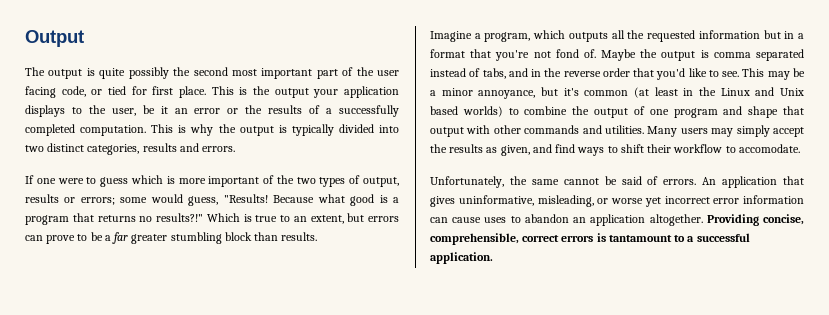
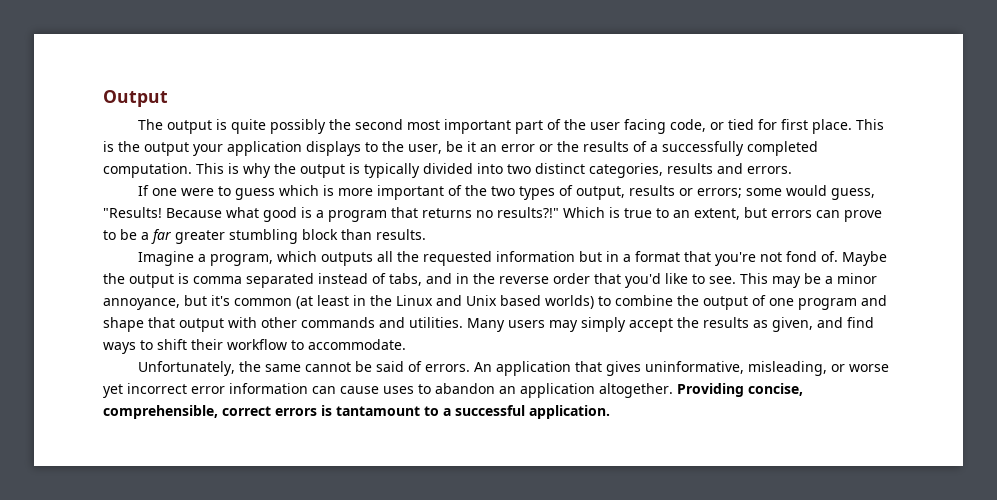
- Many users may simply accept the results as given, and find ways to shift their workflow to accomodate.
+ Many users may simply accept the results as given, and find ways to shift their workflow to accommodate.

